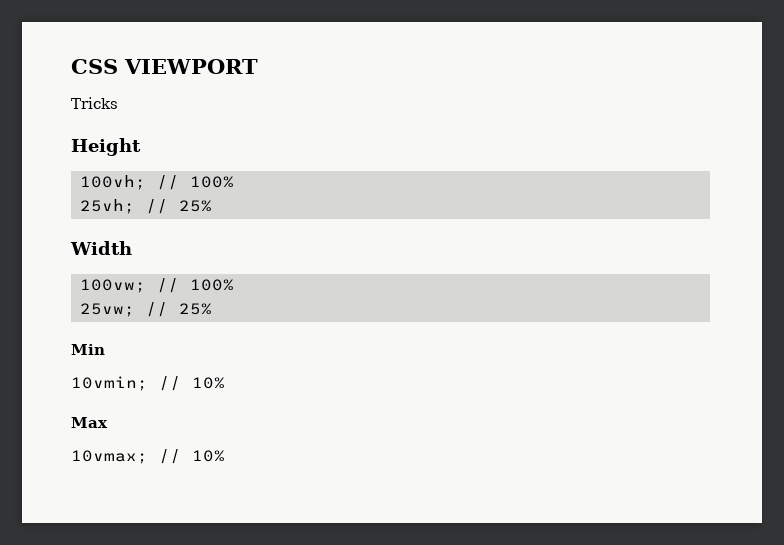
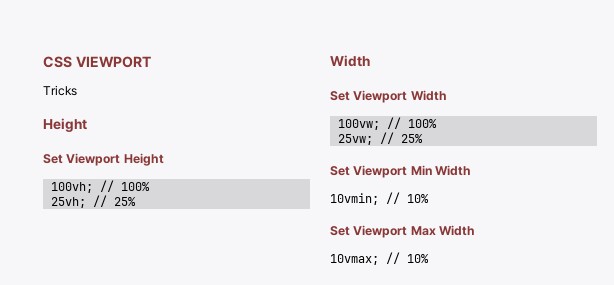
+ Set Viewport Height
+ Set Viewport Width
- Min
+ Set Viewport Min Width
- Max
+ Set Viewport Max Width

